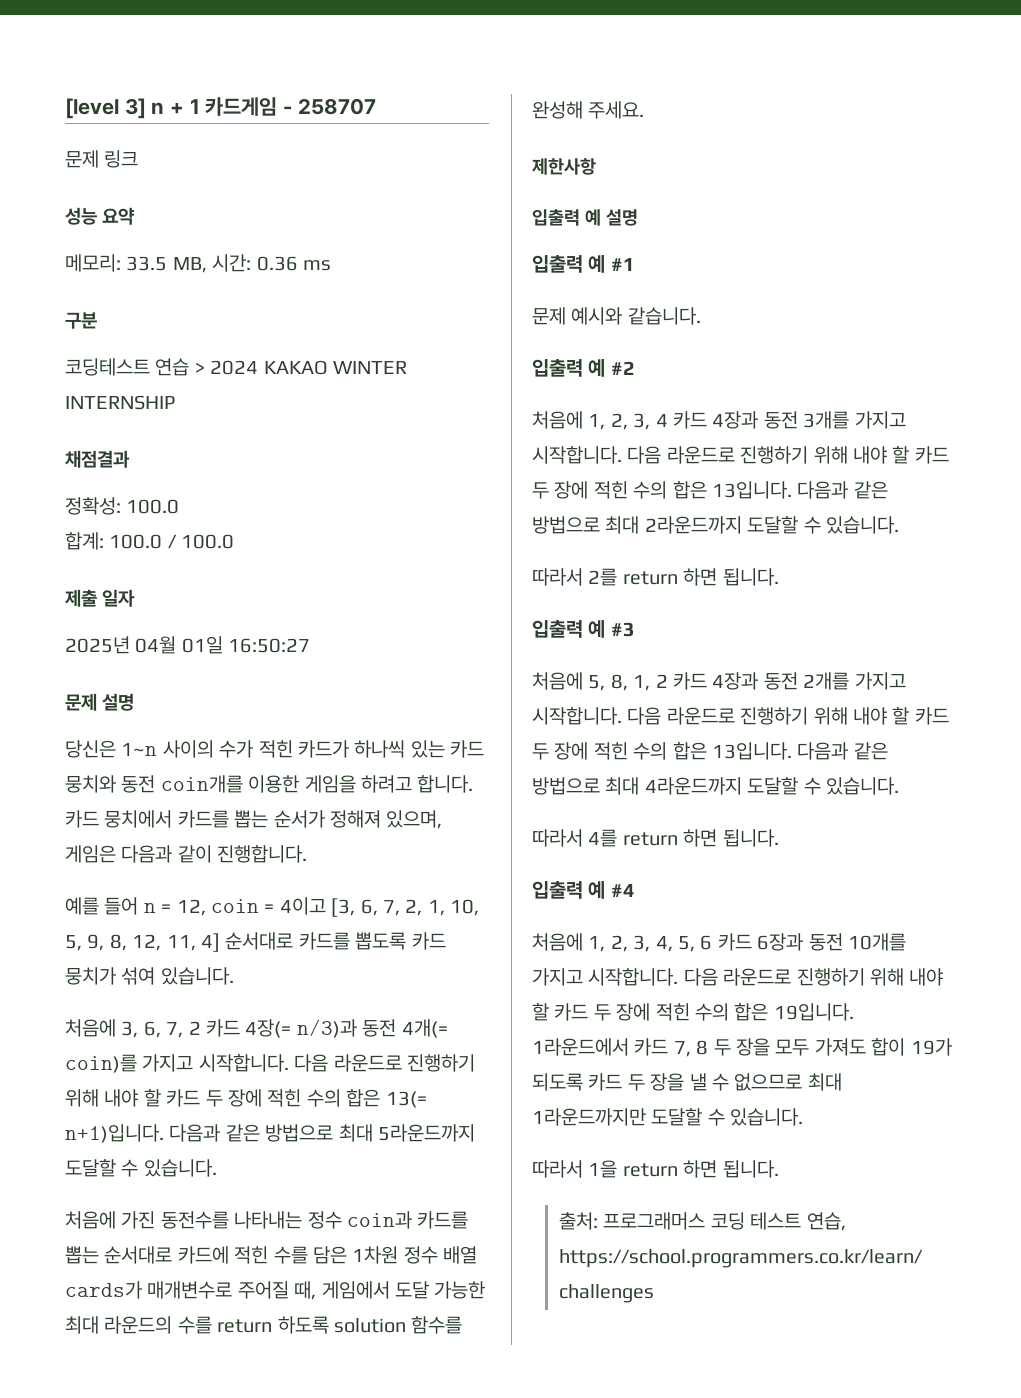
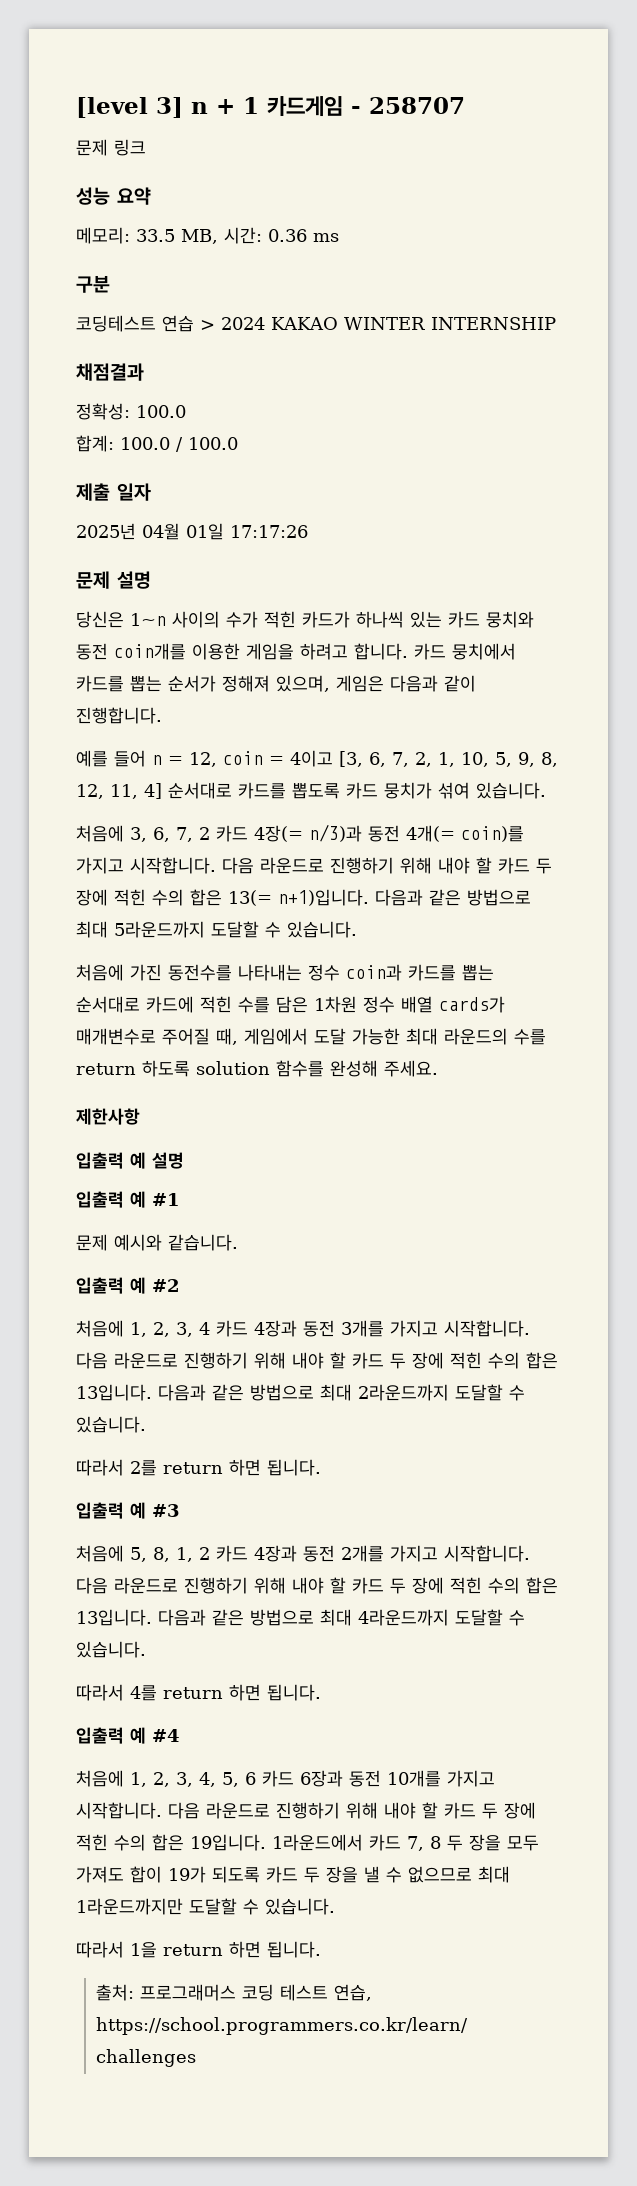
- 2025년 04월 01일 16:50:27
+ 2025년 04월 01일 17:17:26

